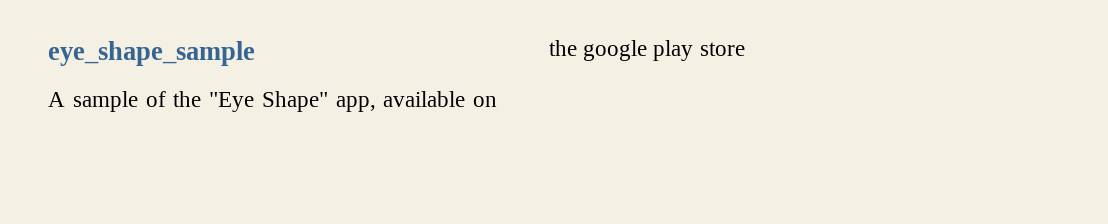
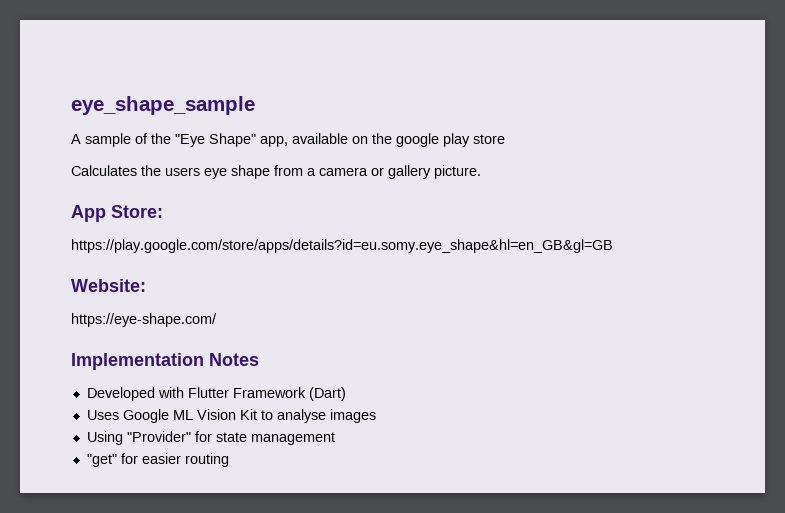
+ Calculates the users eye shape from a camera or gallery picture.
+ App Store:
+ https://play.google.com/store/apps/details?id=eu.somy.eye_shape&hl=en_GB&gl=GB
+ Website:
+ https://eye-shape.com/
+ Implementation Notes
+ Developed with Flutter Framework (Dart)
+ Uses Google ML Vision Kit to analyse images
+ Using "Provider" for state management
+ "get" for easier routing

